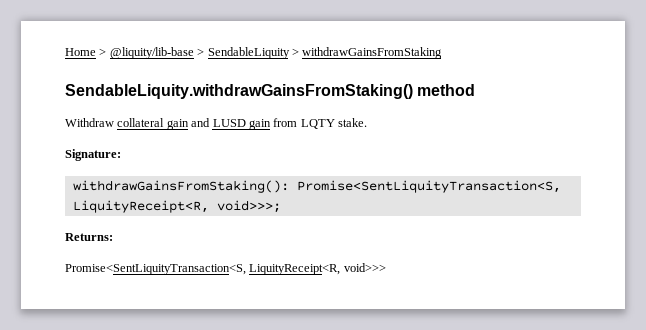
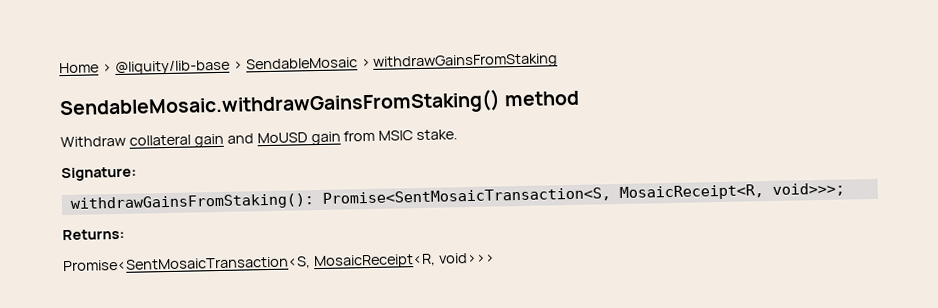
- Home > @liquity/lib-base > SendableLiquity > withdrawGainsFromStaking
+ Home > @liquity/lib-base > SendableMosaic > withdrawGainsFromStaking
- SendableLiquity.withdrawGainsFromStaking() method
+ SendableMosaic.withdrawGainsFromStaking() method
- Withdraw collateral gain and LUSD gain from LQTY stake.
+ Withdraw collateral gain and MoUSD gain from MSIC stake.
- withdrawGainsFromStaking(): Promise<SentLiquityTransaction<S, LiquityReceipt<R, void>>>;
+ withdrawGainsFromStaking(): Promise<SentMosaicTransaction<S, MosaicReceipt<R, void>>>;
- Promise<SentLiquityTransaction<S, LiquityReceipt<R, void>>>
+ Promise<SentMosaicTransaction<S, MosaicReceipt<R, void>>>

